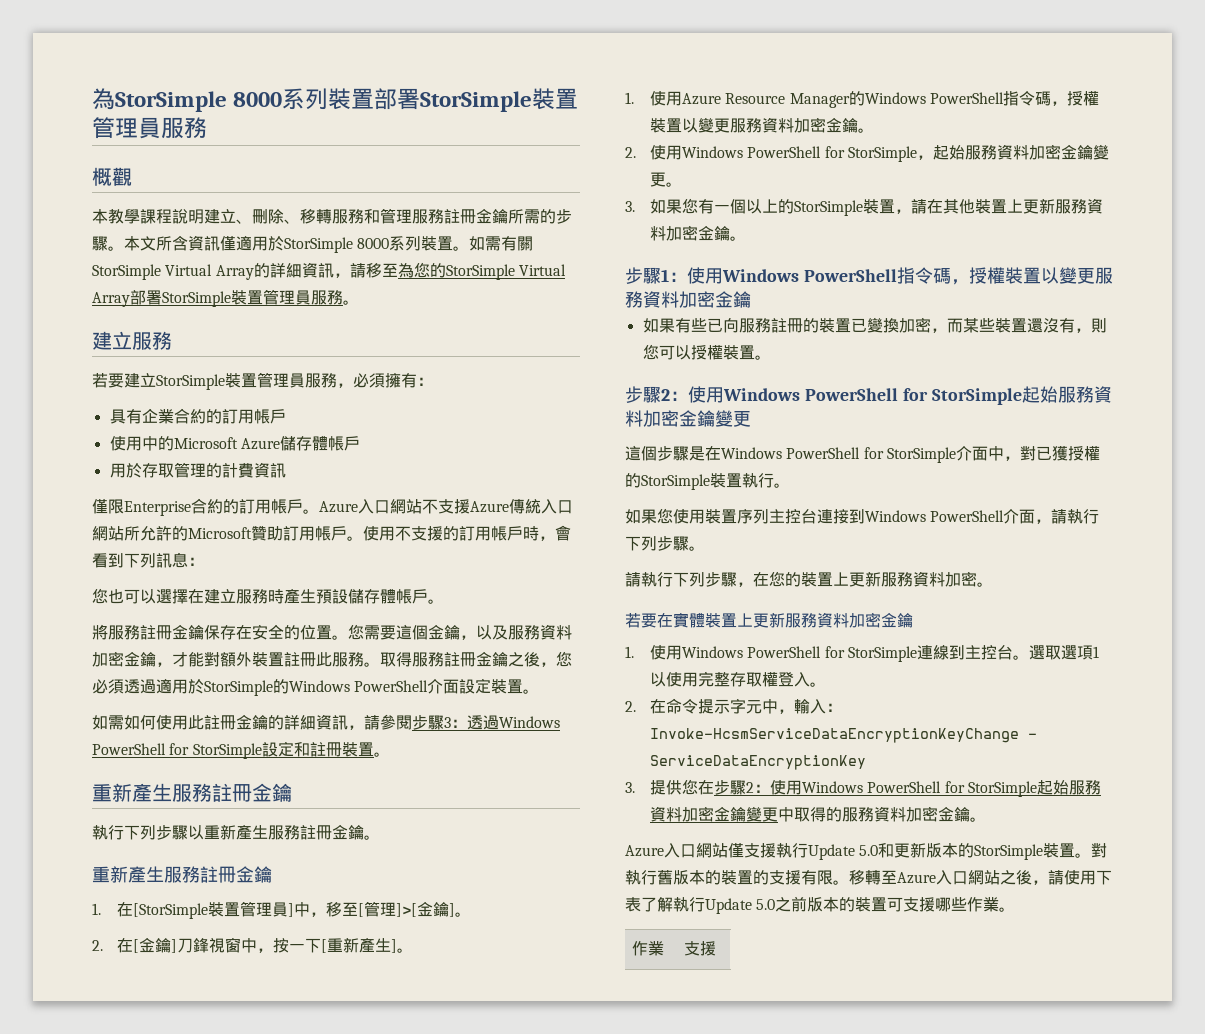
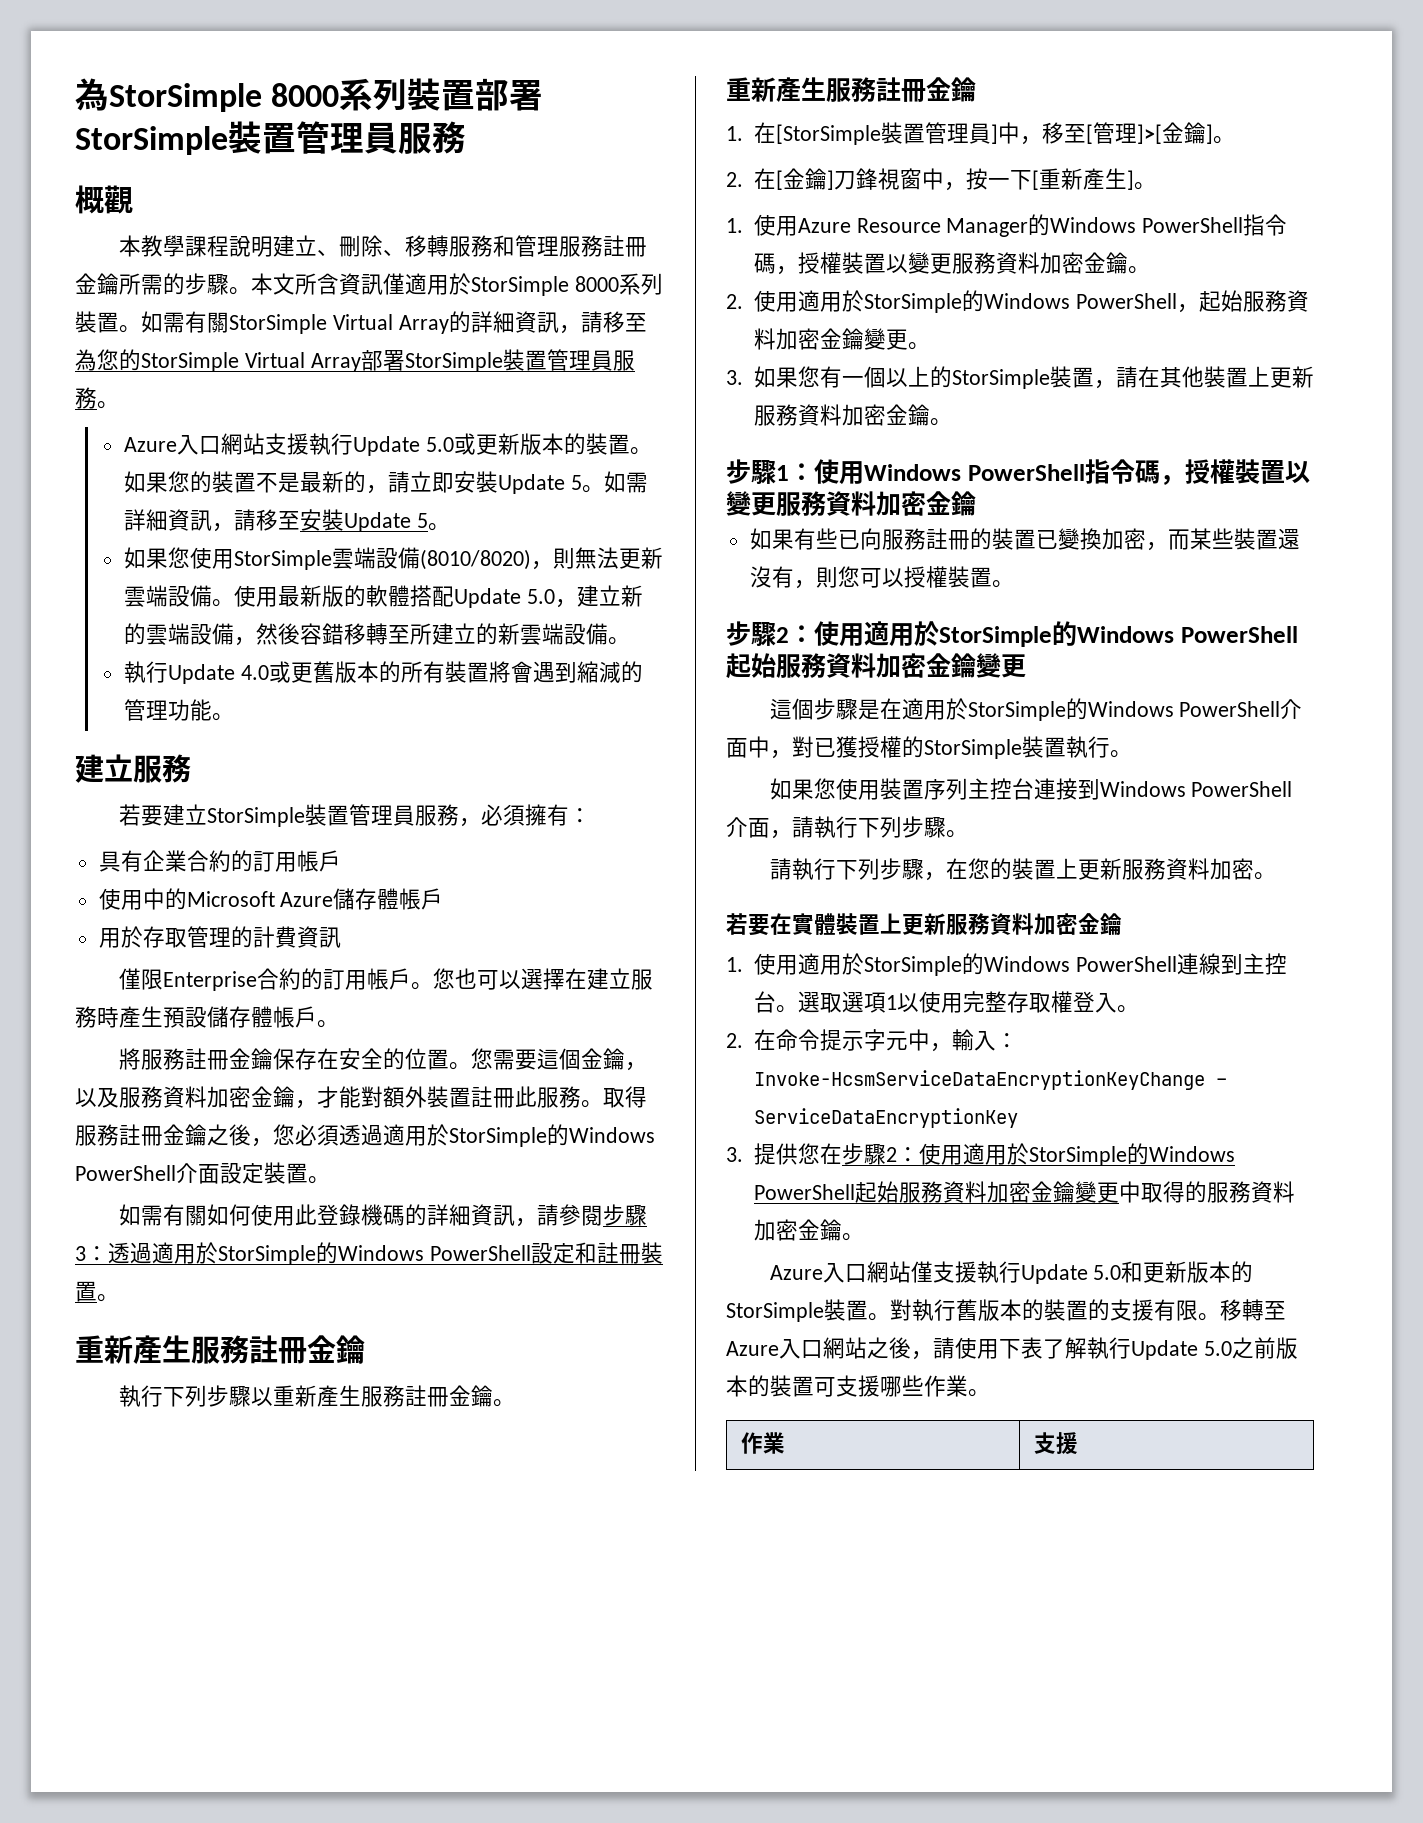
+ Azure入口網站支援執行Update 5.0或更新版本的裝置。如果您的裝置不是最新的，請立即安裝Update 5。如需詳細資訊，請移至安裝Update 5。
+ 如果您使用StorSimple雲端設備(8010/8020)，則無法更新雲端設備。使用最新版的軟體搭配Update 5.0，建立新的雲端設備，然後容錯移轉至所建立的新雲端設備。
+ 執行Update 4.0或更舊版本的所有裝置將會遇到縮減的管理功能。
- 僅限Enterprise合約的訂用帳戶。Azure入口網站不支援Azure傳統入口網站所允許的Microsoft贊助訂用帳戶。使用不支援的訂用帳戶時，會看到下列訊息：
- 您也可以選擇在建立服務時產生預設儲存體帳戶。
+ 僅限Enterprise合約的訂用帳戶。您也可以選擇在建立服務時產生預設儲存體帳戶。
- 如需如何使用此註冊金鑰的詳細資訊，請參閱步驟3：透過Windows PowerShell for StorSimple設定和註冊裝置。
+ 如需有關如何使用此登錄機碼的詳細資訊，請參閱步驟3：透過適用於StorSimple的Windows PowerShell設定和註冊裝置。
- 2.使用Windows PowerShell for StorSimple，起始服務資料加密金鑰變更。
+ 2.使用適用於StorSimple的Windows PowerShell，起始服務資料加密金鑰變更。
  如果有些已向服務註冊的裝置已變換加密，而某些裝置還沒有，則您可以授權裝置。
- 步驟2：使用Windows PowerShell for StorSimple起始服務資料加密金鑰變更
+ 步驟2：使用適用於StorSimple的Windows PowerShell起始服務資料加密金鑰變更
- 這個步驟是在Windows PowerShell for StorSimple介面中，對已獲授權的StorSimple裝置執行。
+ 這個步驟是在適用於StorSimple的Windows PowerShell介面中，對已獲授權的StorSimple裝置執行。
- 1.使用Windows PowerShell for StorSimple連線到主控台。
+ 1.使用適用於StorSimple的Windows PowerShell連線到主控台。
- 3.提供您在步驟2：使用Windows PowerShell for StorSimple起始服務資料加密金鑰變更中取得的服務資料加密金鑰。
+ 3.提供您在步驟2：使用適用於StorSimple的Windows PowerShell起始服務資料加密金鑰變更中取得的服務資料加密金鑰。

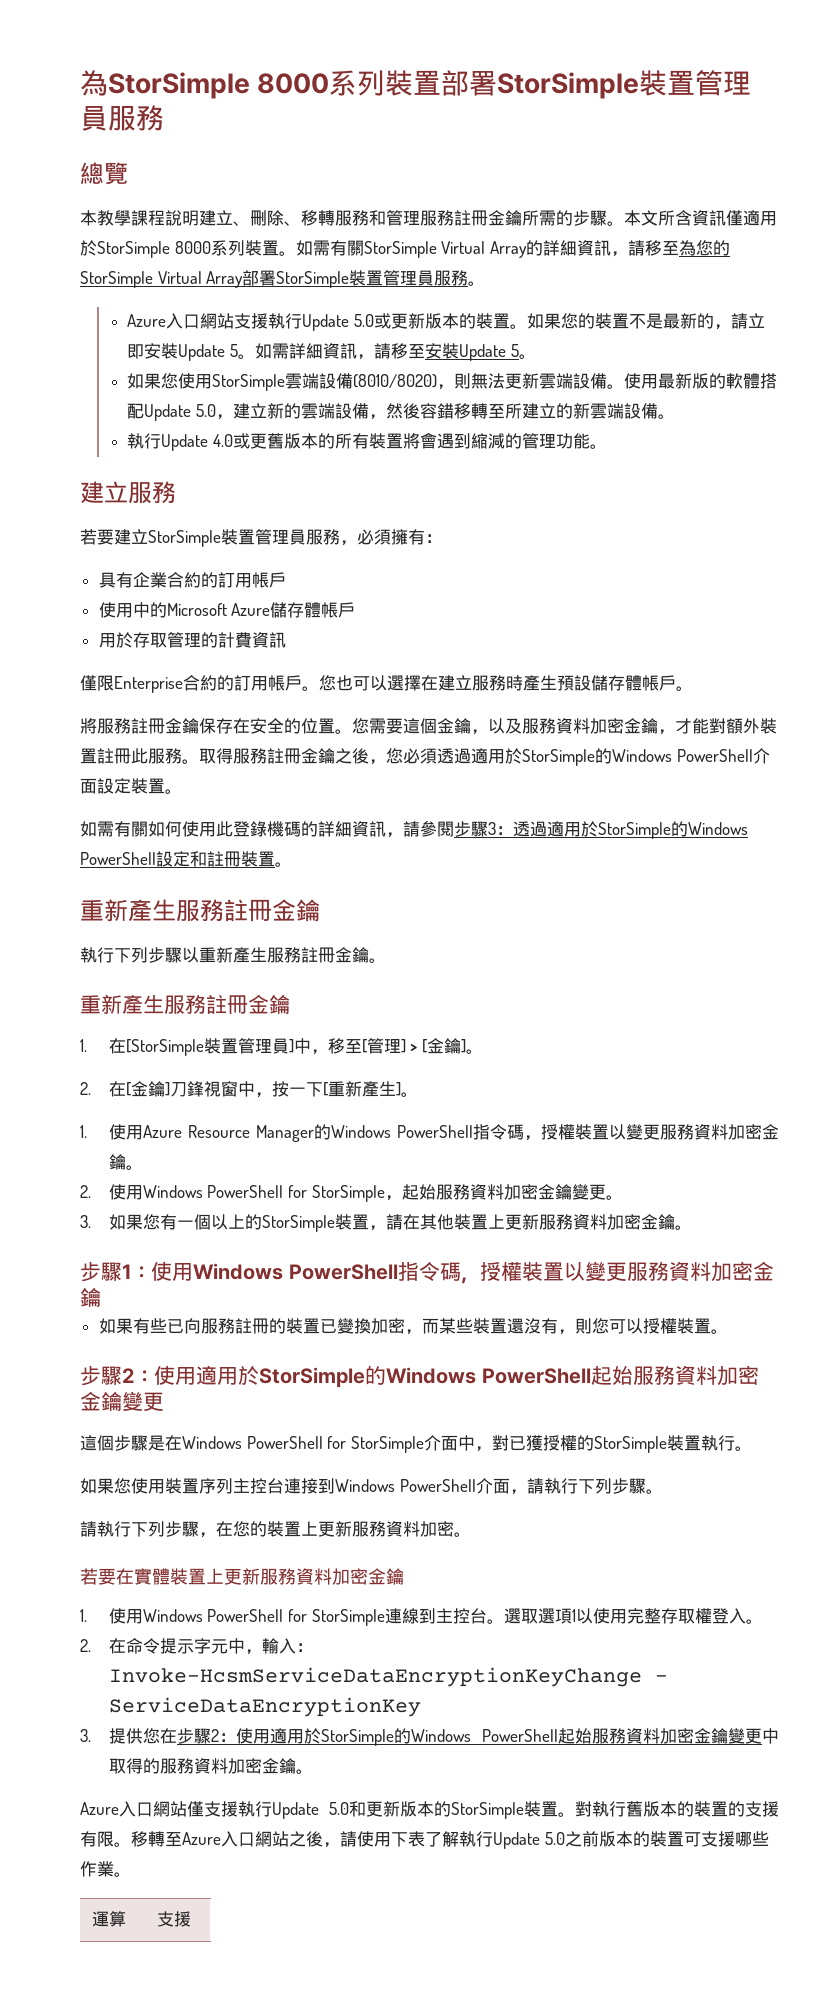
- 概觀
+ 總覽
- 1.在[StorSimple裝置管理員]中，移至[管理]>[金鑰]。
+ 1.在[StorSimple裝置管理員]中，移至[管理] > [金鑰]。
- 2.使用適用於StorSimple的Windows PowerShell，起始服務資料加密金鑰變更。
+ 2.使用Windows PowerShell for StorSimple，起始服務資料加密金鑰變更。
- 這個步驟是在適用於StorSimple的Windows PowerShell介面中，對已獲授權的StorSimple裝置執行。
+ 這個步驟是在Windows PowerShell for StorSimple介面中，對已獲授權的StorSimple裝置執行。
- 1.使用適用於StorSimple的Windows PowerShell連線到主控台。
+ 1.使用Windows PowerShell for StorSimple連線到主控台。
- 作業 | 支援
+ 運算 | 支援

